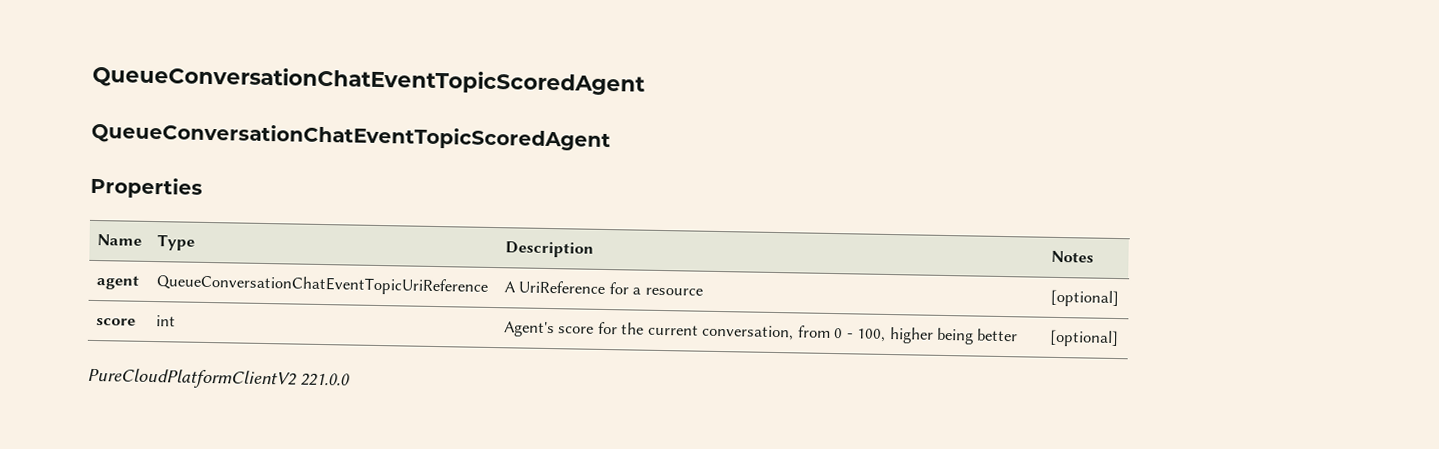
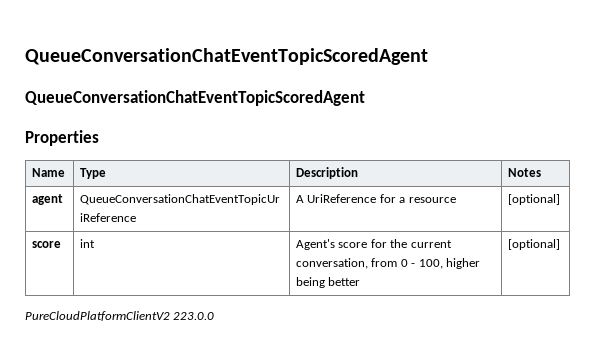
- PureCloudPlatformClientV2 221.0.0
+ PureCloudPlatformClientV2 223.0.0

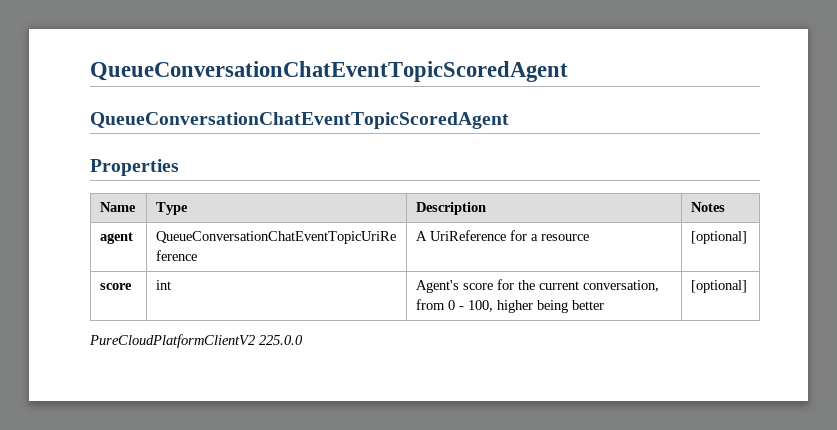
- PureCloudPlatformClientV2 223.0.0
+ PureCloudPlatformClientV2 225.0.0

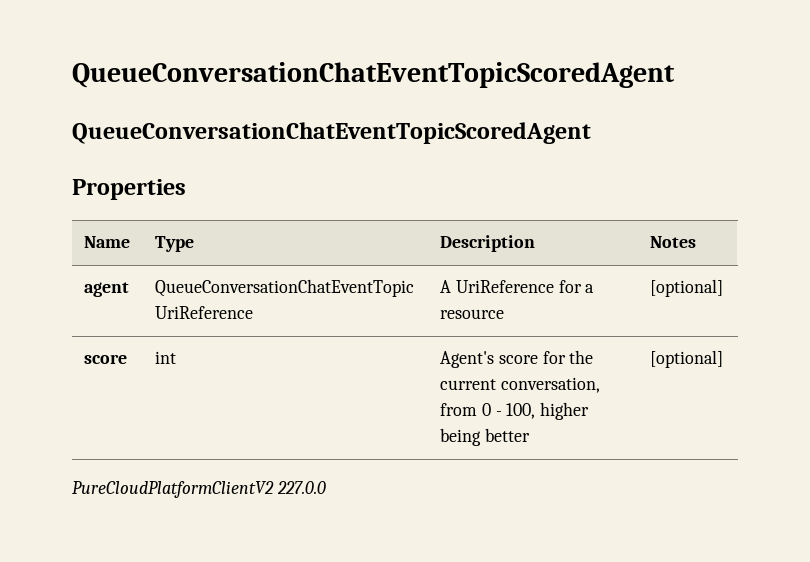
- PureCloudPlatformClientV2 225.0.0
+ PureCloudPlatformClientV2 227.0.0

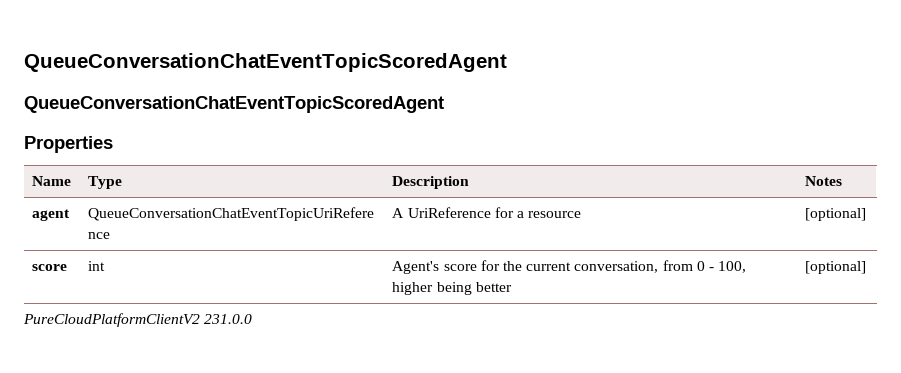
- PureCloudPlatformClientV2 227.0.0
+ PureCloudPlatformClientV2 231.0.0

